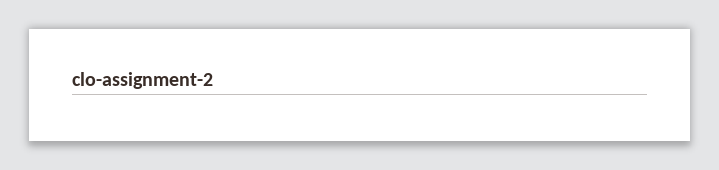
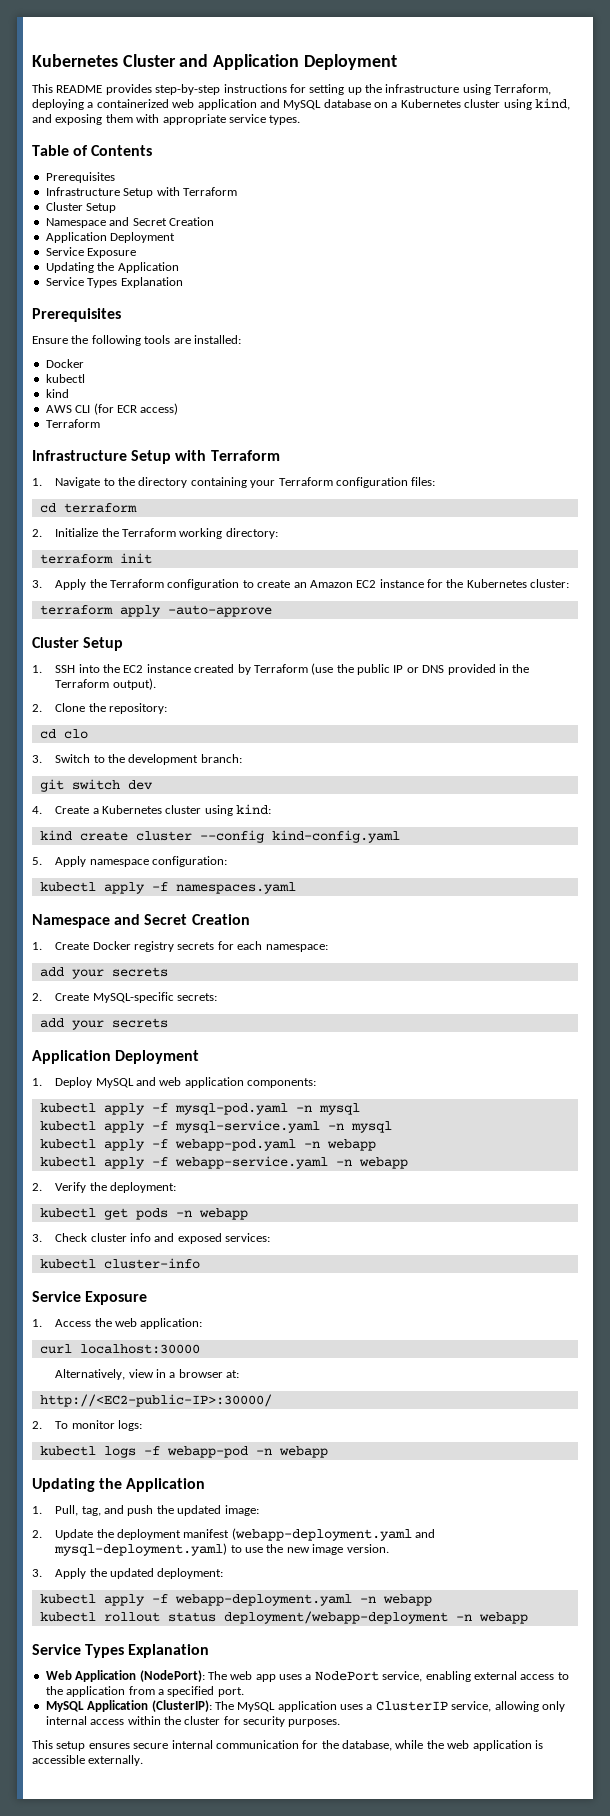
- clo-assignment-2
+ Kubernetes Cluster and Application Deployment
+ This README provides step-by-step instructions for setting up the infrastructure using Terraform, deploying a containerized web application and MySQL database on a Kubernetes cluster using kind, and exposing them with appropriate service types.
+ Table of Contents
+ Prerequisites
+ Infrastructure Setup with Terraform
+ Cluster Setup
+ Namespace and Secret Creation
+ Application Deployment
+ Service Exposure
+ Updating the Application
+ Service Types Explanation
+ Prerequisites
+ Ensure the following tools are installed:
+ Docker
+ kubectl
+ kind
+ AWS CLI (for ECR access)
+ Terraform
+ Infrastructure Setup with Terraform
+ 1. Navigate to the directory containing your Terraform configuration files:
+ cd terraform
+ 2. Initialize the Terraform working directory:
+ terraform init
+ 3. Apply the Terraform configuration to create an Amazon EC2 instance for the Kubernetes cluster:
+ terraform apply -auto-approve
+ Cluster Setup
+ 1. SSH into the EC2 instance created by Terraform (use the public IP or DNS provided in the Terraform output).
+ 2. Clone the repository:
+ cd clo
+ 3. Switch to the development branch:
+ git switch dev
+ 4. Create a Kubernetes cluster using kind:
+ kind create cluster --config kind-config.yaml
+ 5. Apply namespace configuration:
+ kubectl apply -f namespaces.yaml
+ Namespace and Secret Creation
+ 1. Create Docker registry secrets for each namespace:
+ add your secrets
+ 2. Create MySQL-specific secrets:
+ add your secrets
+ Application Deployment
+ 1. Deploy MySQL and web application components:
+ kubectl apply -f mysql-pod.yaml -n mysql
+ kubectl apply -f mysql-service.yaml -n mysql
+ kubectl apply -f webapp-pod.yaml -n webapp
+ kubectl apply -f webapp-service.yaml -n webapp
+ 2. Verify the deployment:
+ kubectl get pods -n webapp
+ 3. Check cluster info and exposed services:
+ kubectl cluster-info
+ Service Exposure
+ 1. Access the web application:
+ curl localhost:30000
+ Alternatively, view in a browser at:
+ http://<EC2-public-IP>:30000/
+ 2. To monitor logs:
+ kubectl logs -f webapp-pod -n webapp
+ Updating the Application
+ 1. Pull, tag, and push the updated image:
+ 2. Update the deployment manifest (webapp-deployment.yaml and mysql-deployment.yaml) to use the new image version.
+ 3. Apply the updated deployment:
+ kubectl apply -f webapp-deployment.yaml -n webapp
+ kubectl rollout status deployment/webapp-deployment -n webapp
+ Service Types Explanation
+ Web Application (NodePort): The web app uses a NodePort service, enabling external access to the application from a specified port.
+ MySQL Application (ClusterIP): The MySQL application uses a ClusterIP service, allowing only internal access within the cluster for security purposes.
+ This setup ensures secure internal communication for the database, while the web application is accessible externally.

